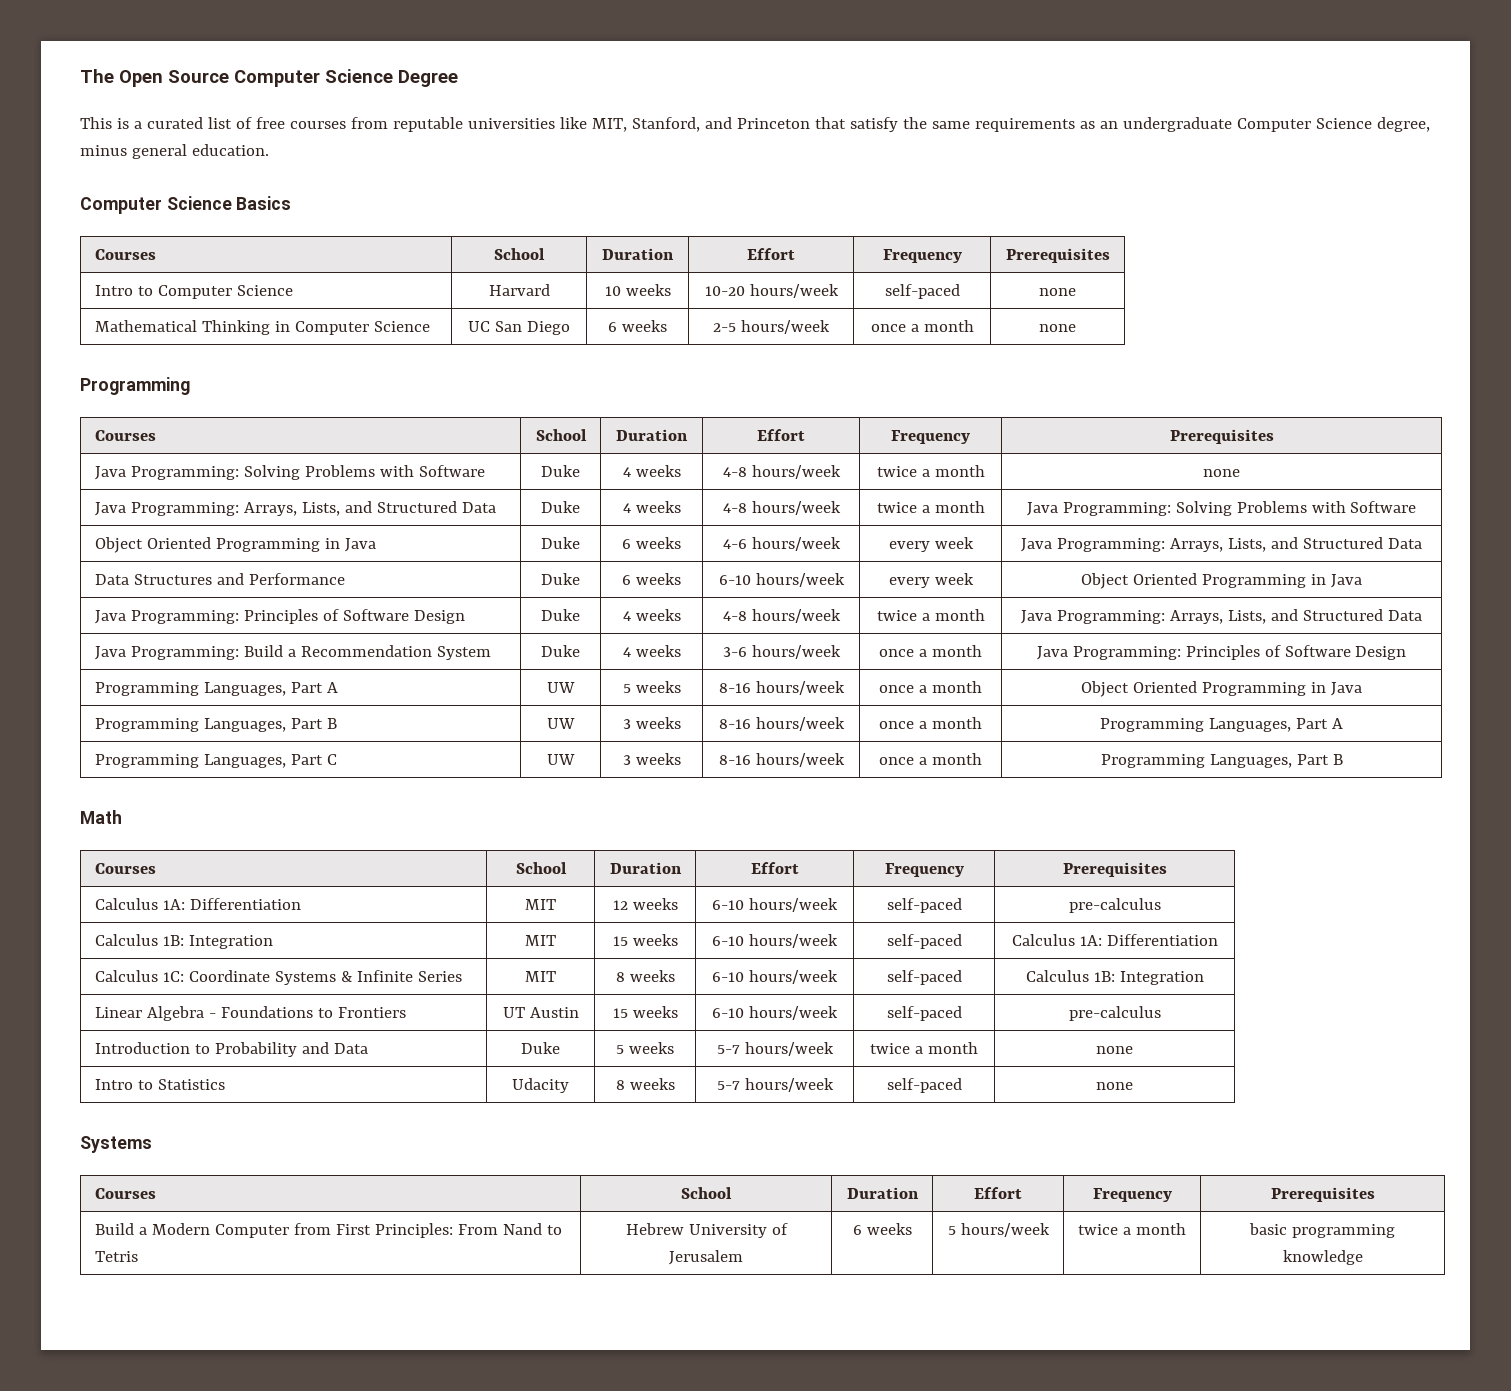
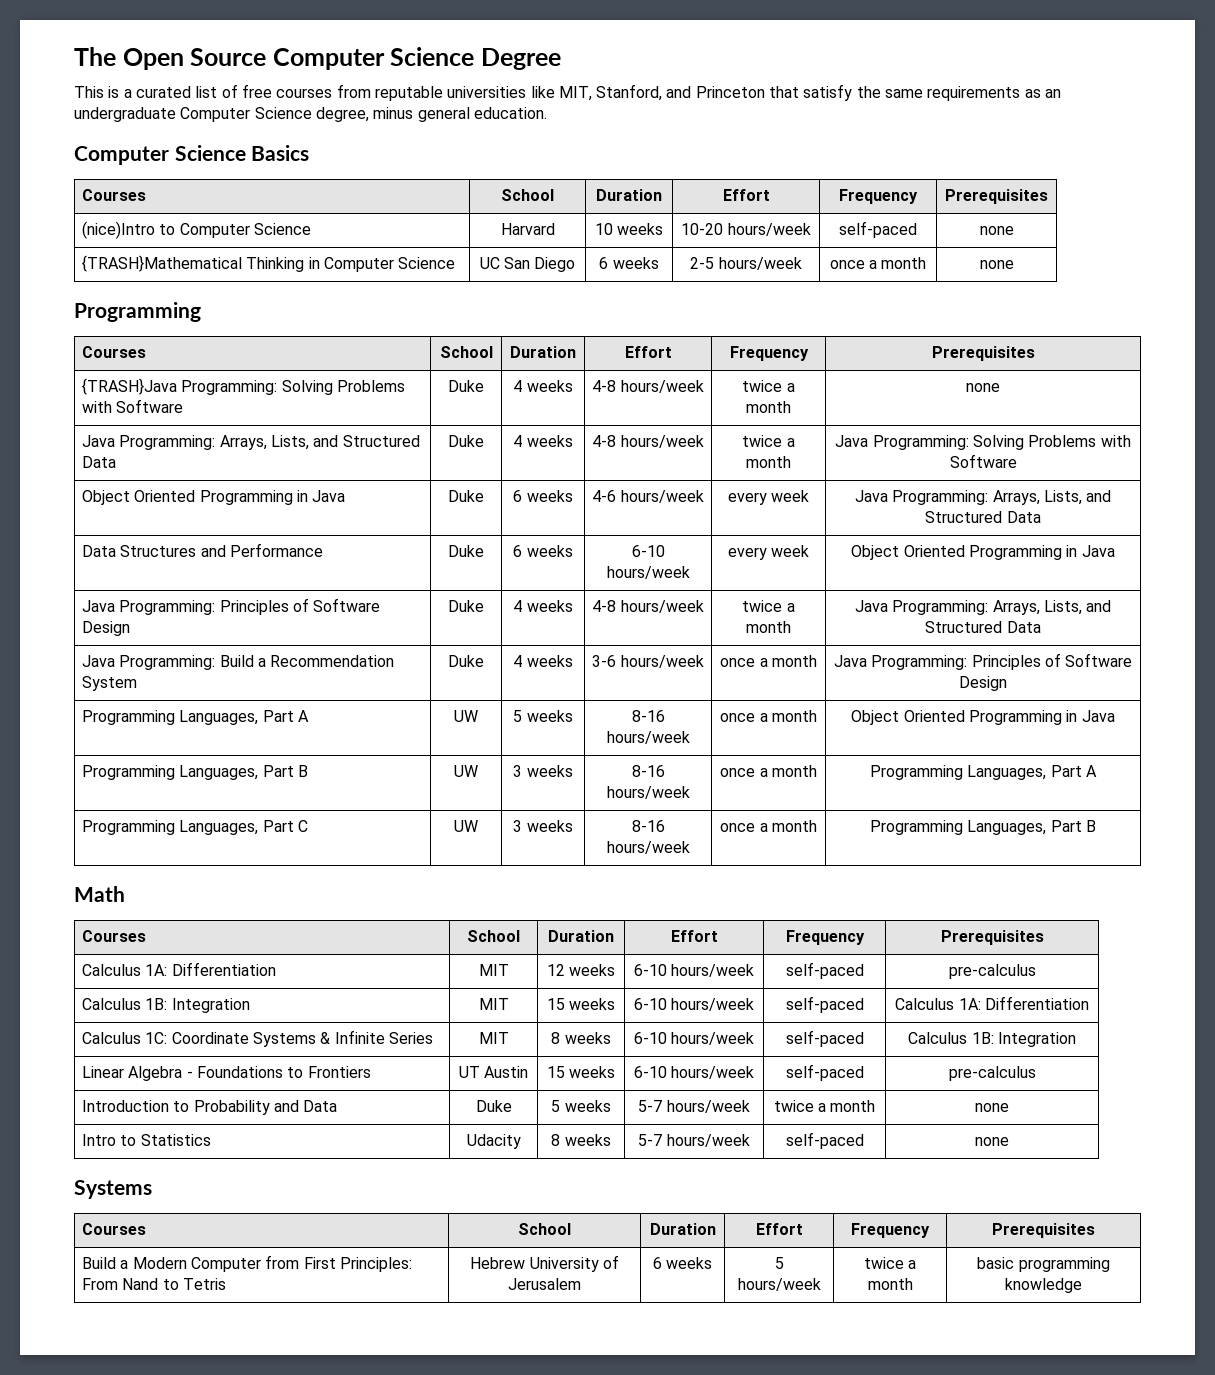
- Intro to Computer Science | Harvard | 10 weeks | 10-20 hours/week | self-paced | none
+ (nice)Intro to Computer Science | Harvard | 10 weeks | 10-20 hours/week | self-paced | none
- Mathematical Thinking in Computer Science | UC San Diego | 6 weeks | 2-5 hours/week | once a month | none
+ {TRASH}Mathematical Thinking in Computer Science | UC San Diego | 6 weeks | 2-5 hours/week | once a month | none
- Java Programming: Solving Problems with Software | Duke | 4 weeks | 4-8 hours/week | twice a month | none
+ {TRASH}Java Programming: Solving Problems with Software | Duke | 4 weeks | 4-8 hours/week | twice a month | none

